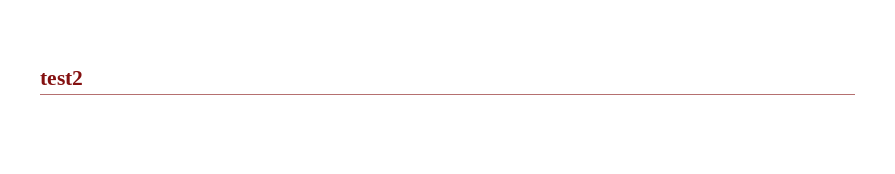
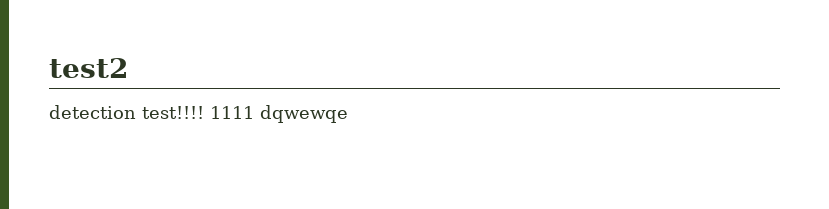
+ detection test!!!! 1111 dqwewqe

